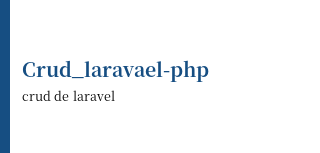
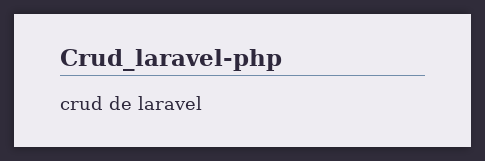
- Crud_laravael-php
+ Crud_laravel-php

